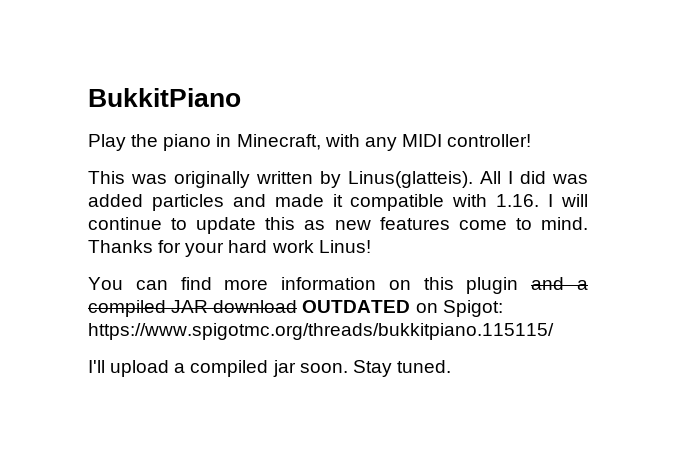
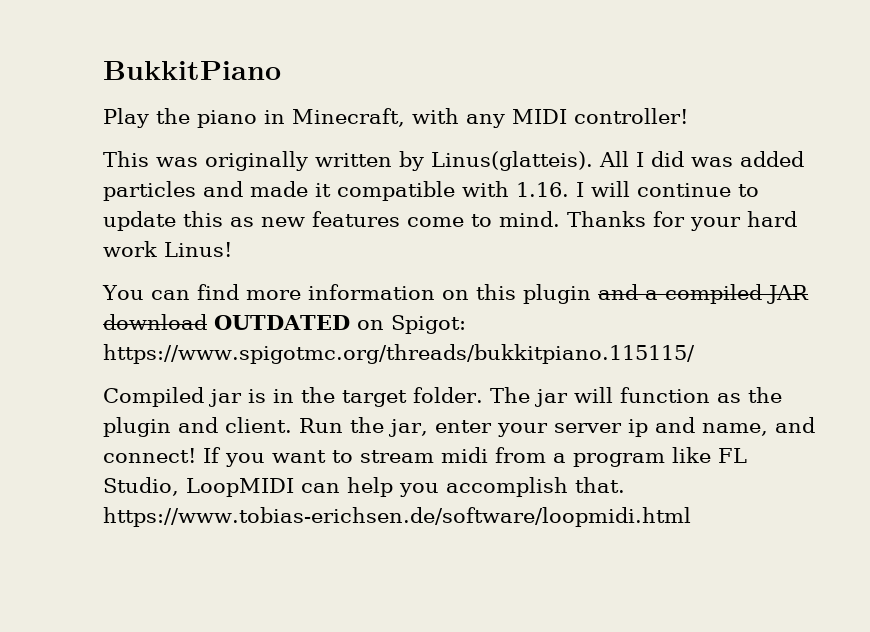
- I'll upload a compiled jar soon. Stay tuned.
+ Compiled jar is in the target folder. The jar will function as the plugin and client. Run the jar, enter your server ip and name, and connect! If you want to stream midi from a program like FL Studio, LoopMIDI can help you accomplish that. https://www.tobias-erichsen.de/software/loopmidi.html

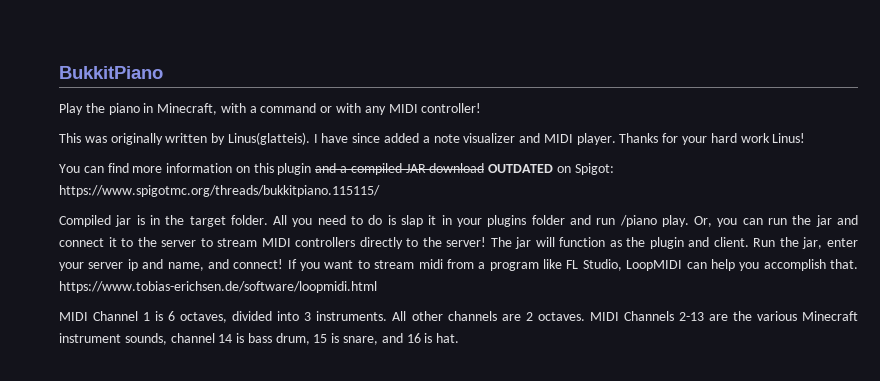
- Play the piano in Minecraft, with any MIDI controller!
+ Play the piano in Minecraft, with a command or with any MIDI controller!
- All I did was added particles and made it compatible with 1.16. I will continue to update this as new features come to mind.
+ I have since added a note visualizer and MIDI player.
+ All you need to do is slap it in your plugins folder and run /piano play. Or, you can run the jar and connect it to the server to stream MIDI controllers directly to the server!
+ MIDI Channel 1 is 6 octaves, divided into 3 instruments. All other channels are 2 octaves. MIDI Channels 2-13 are the various Minecraft instrument sounds, channel 14 is bass drum, 15 is snare, and 16 is hat.

